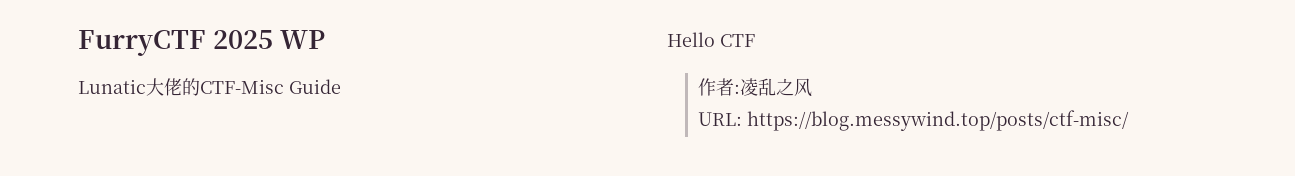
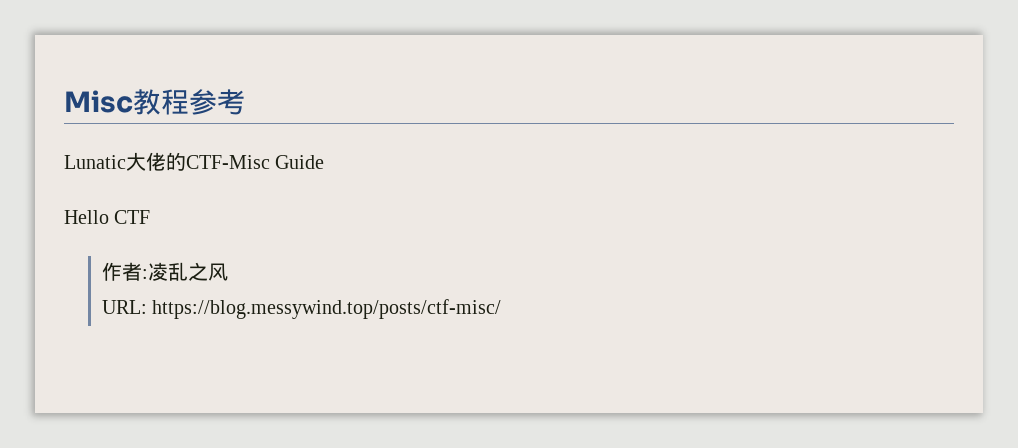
- FurryCTF 2025 WP
+ Misc教程参考

